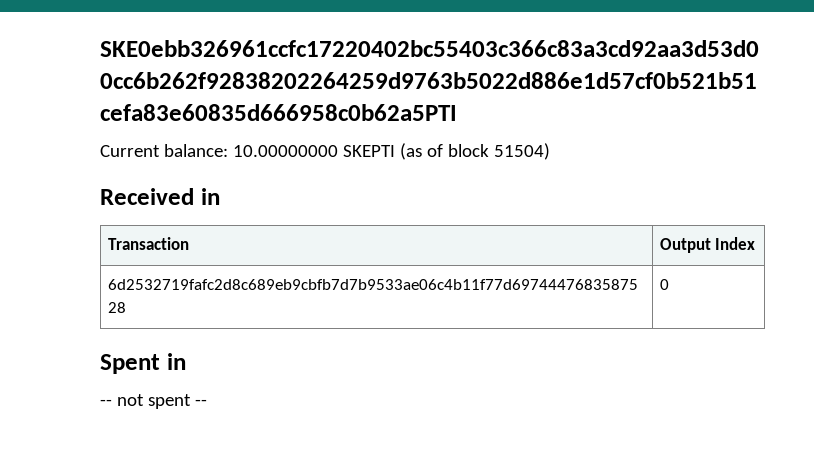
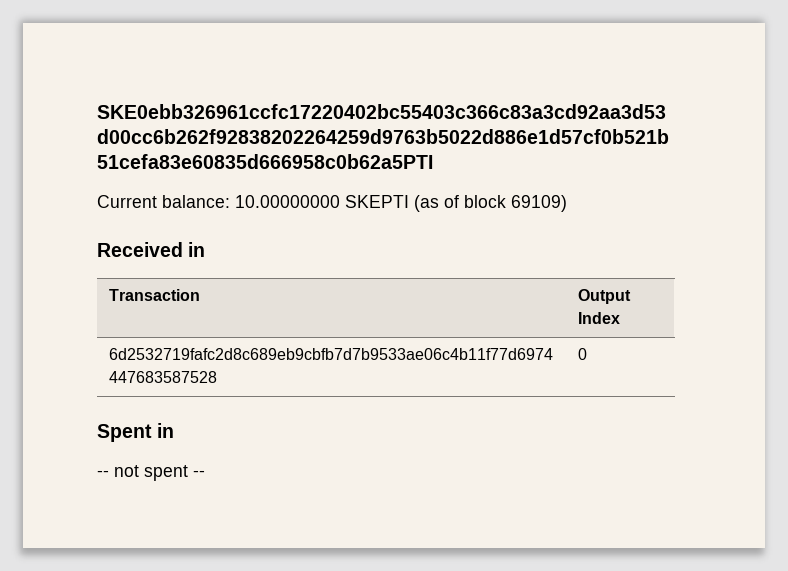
- Current balance: 10.00000000 SKEPTI (as of block 51504)
+ Current balance: 10.00000000 SKEPTI (as of block 69109)

